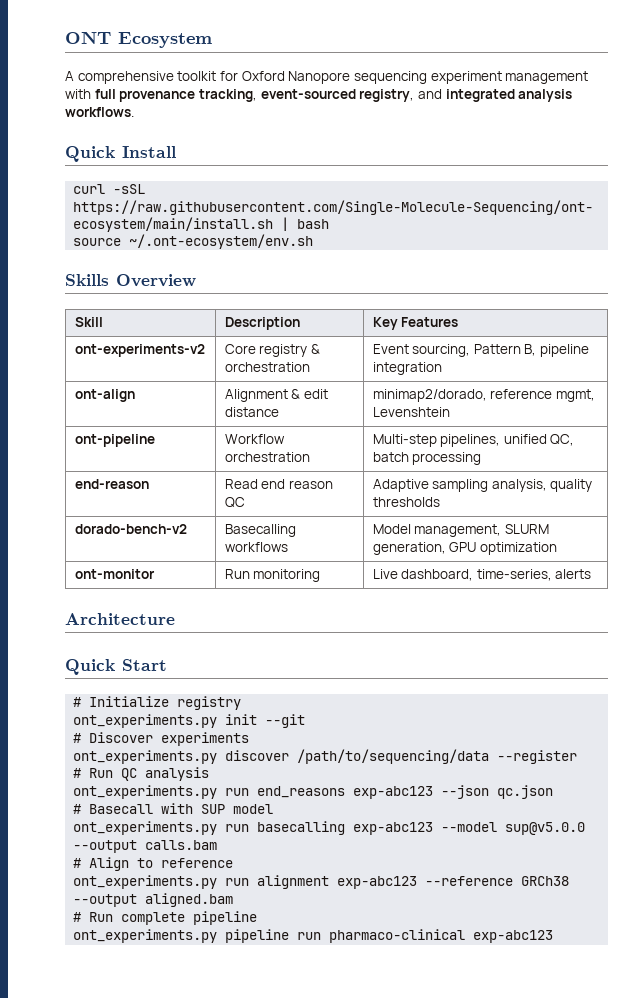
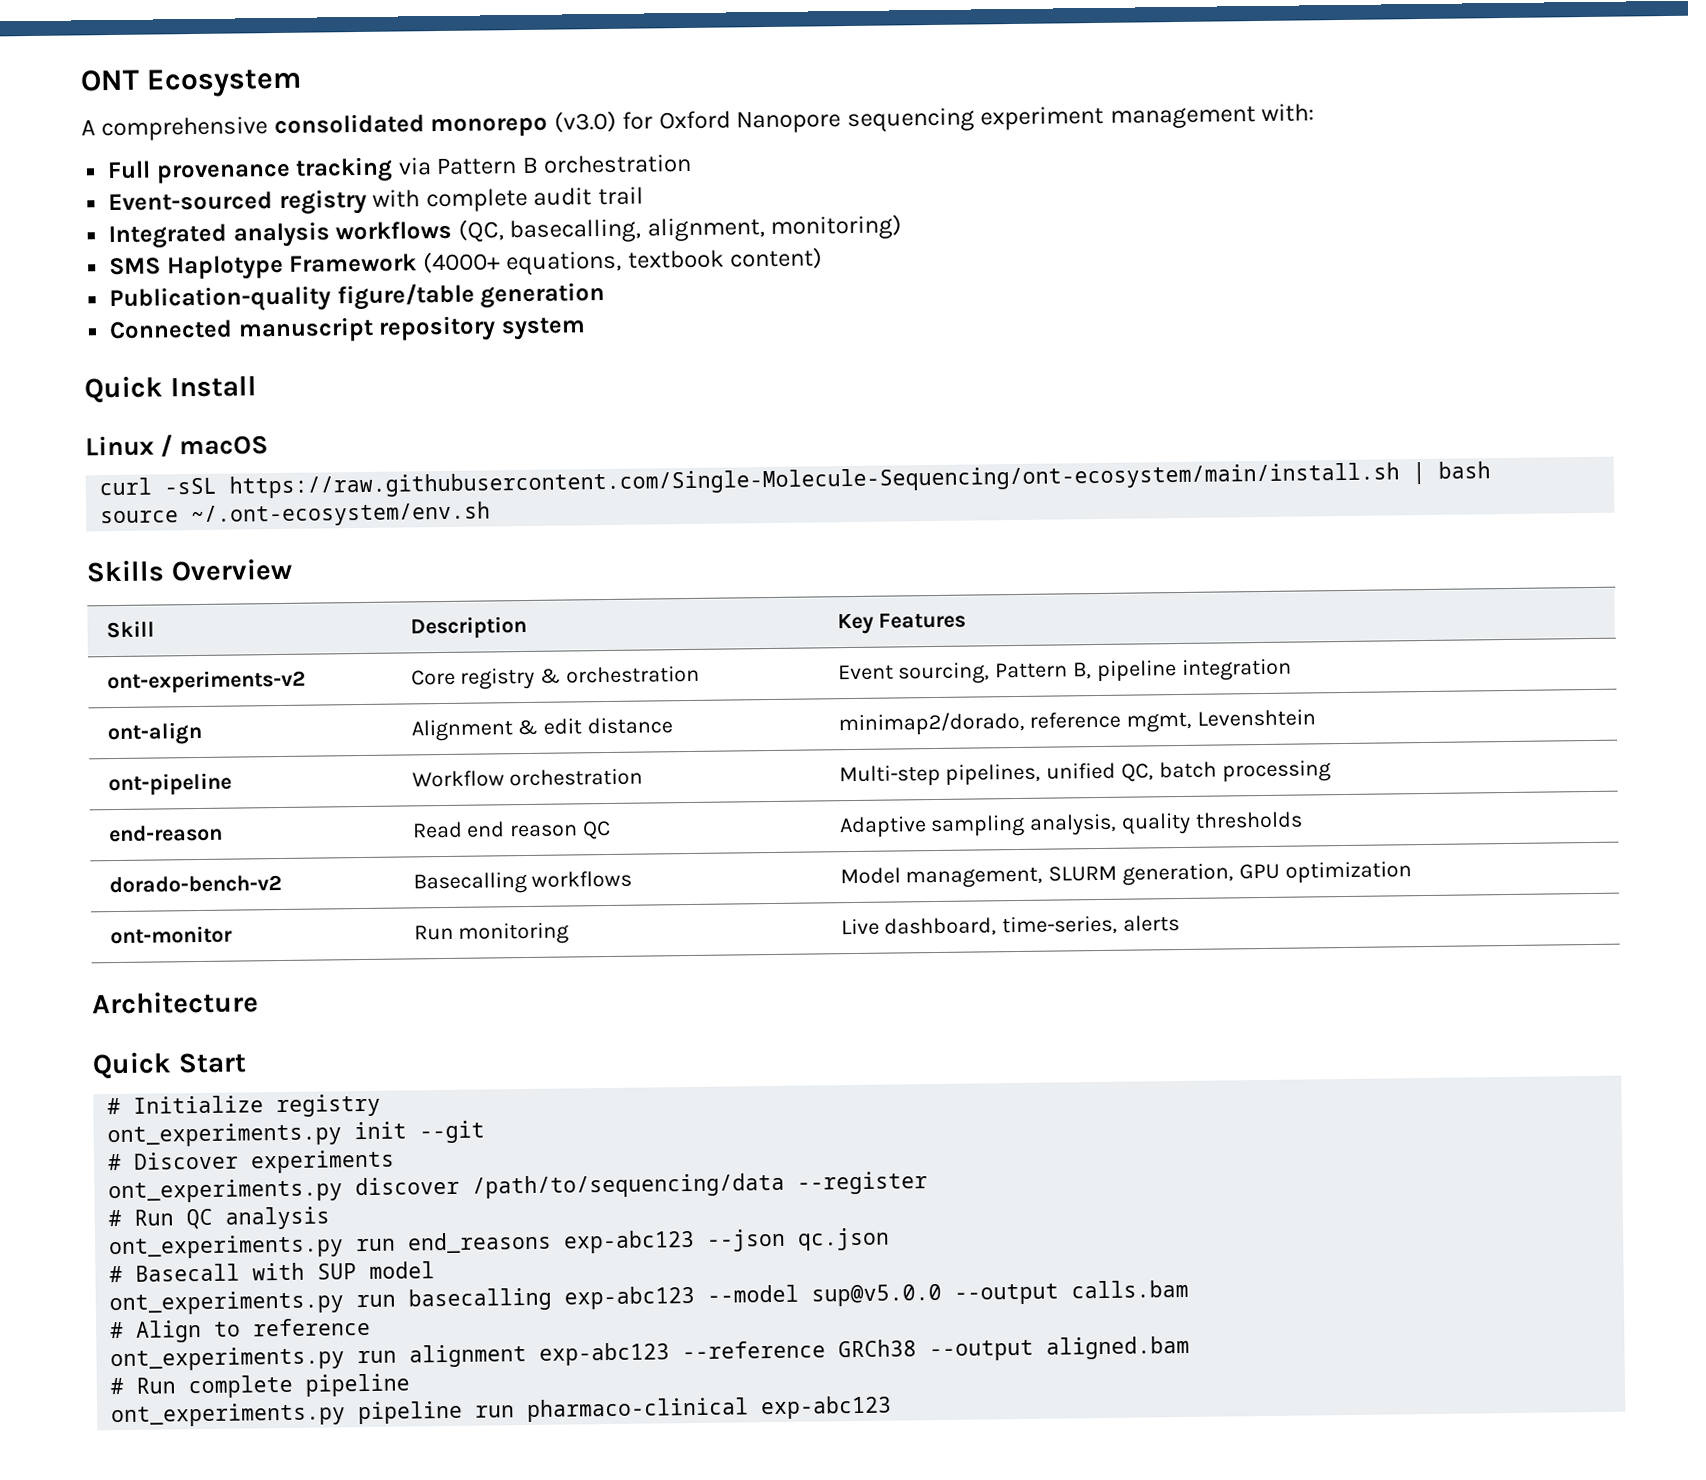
- A comprehensive toolkit for Oxford Nanopore sequencing experiment management with full provenance tracking, event-sourced registry, and integrated analysis workflows.
+ A comprehensive consolidated monorepo (v3.0) for Oxford Nanopore sequencing experiment management with:
+ Full provenance tracking via Pattern B orchestration
+ Event-sourced registry with complete audit trail
+ Integrated analysis workflows (QC, basecalling, alignment, monitoring)
+ SMS Haplotype Framework (4000+ equations, textbook content)
+ Publication-quality figure/table generation
+ Connected manuscript repository system
+ Linux / macOS

